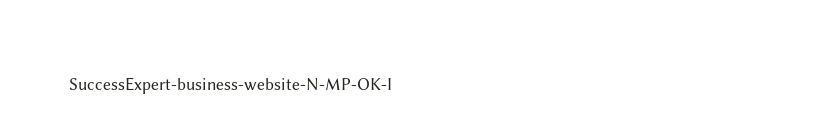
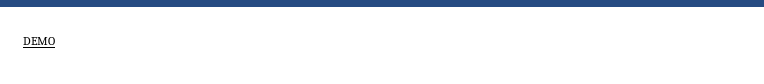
- SuccessExpert-business-website-N-MP-OK-I
+ DEMO

